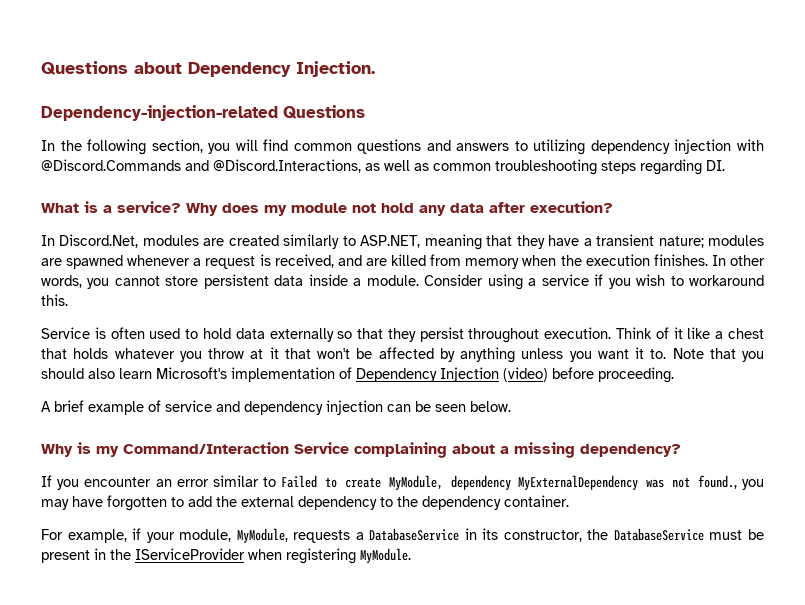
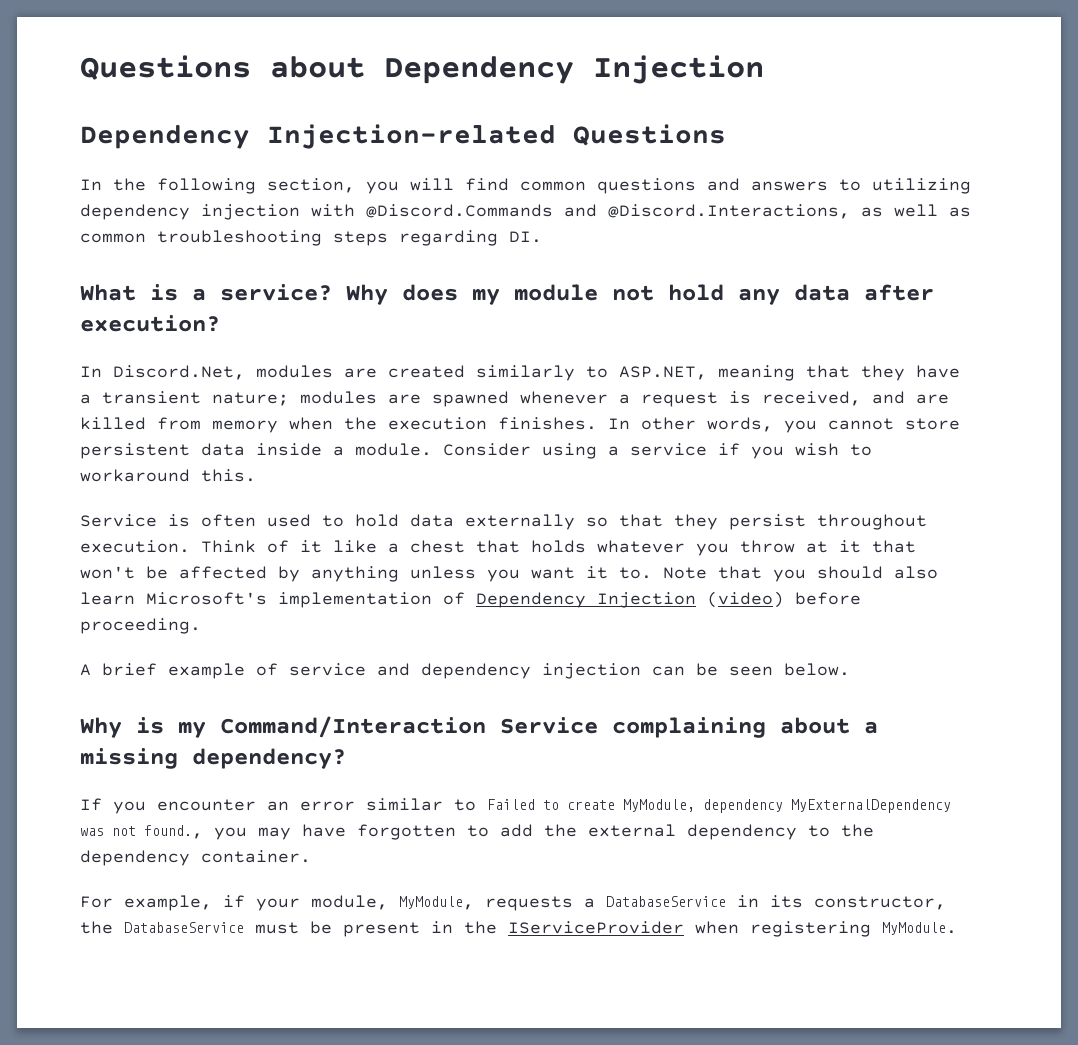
- Questions about Dependency Injection.
- Dependency-injection-related Questions
+ Questions about Dependency Injection
+ Dependency Injection-related Questions

